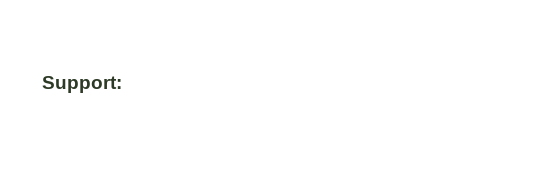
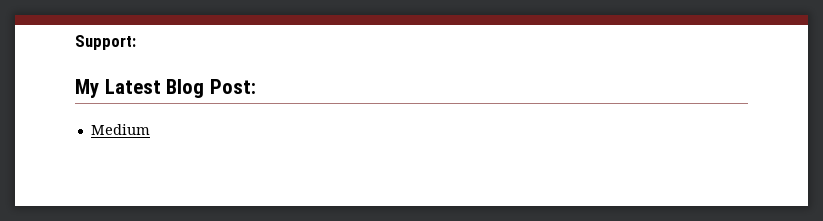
+ My Latest Blog Post:
+ Medium

